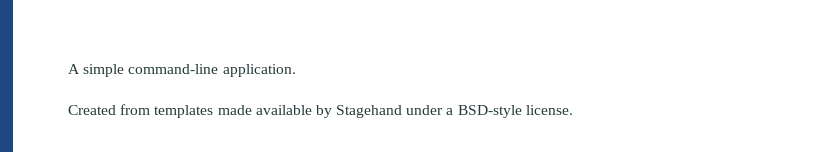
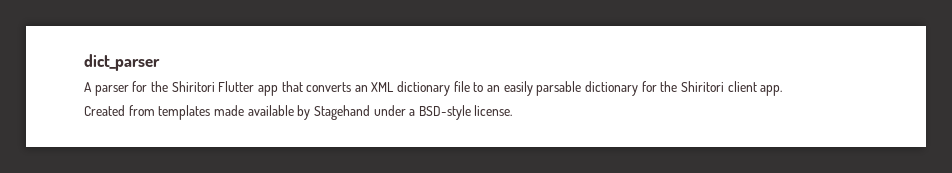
- A simple command-line application.
+ dict_parser
+ A parser for the Shiritori Flutter app that converts an XML dictionary file to an easily parsable dictionary for the Shiritori client app.

